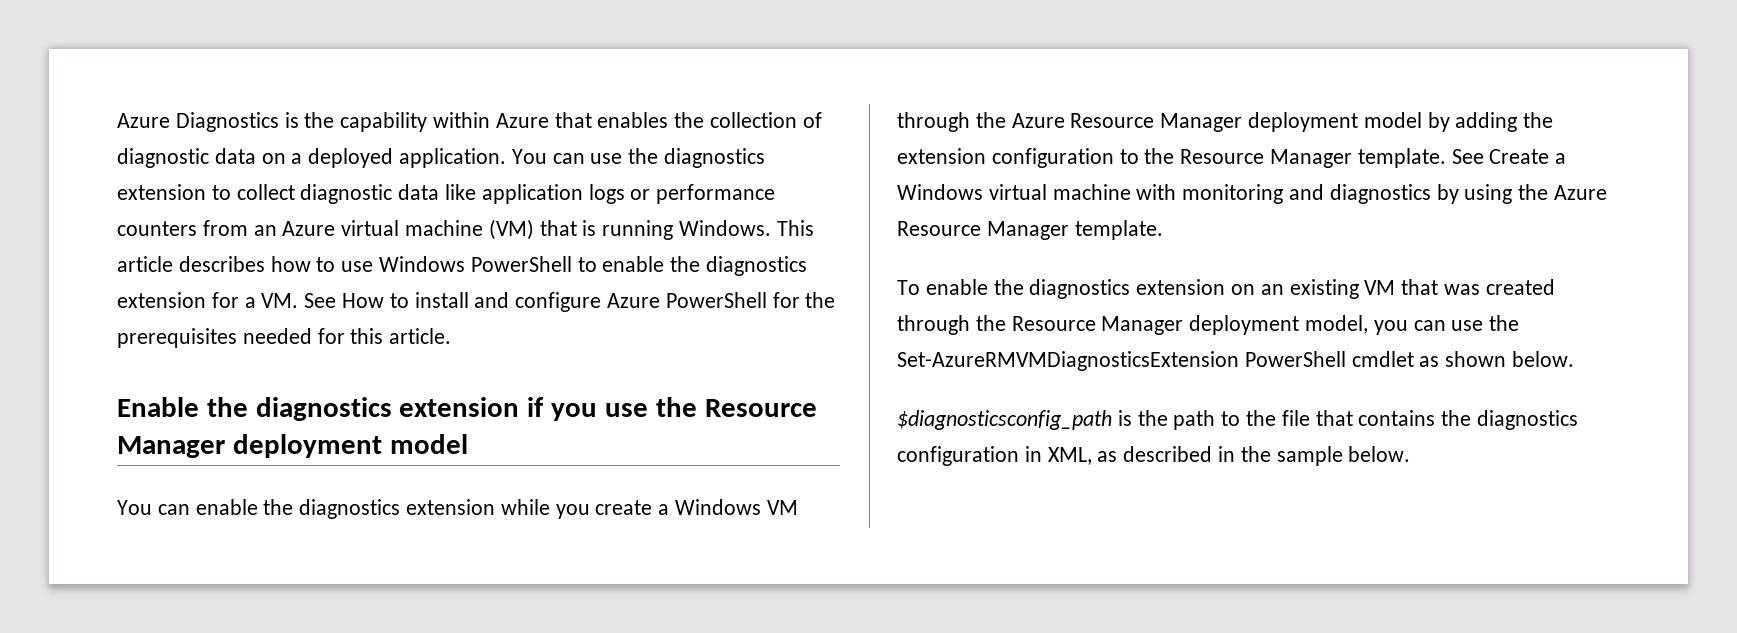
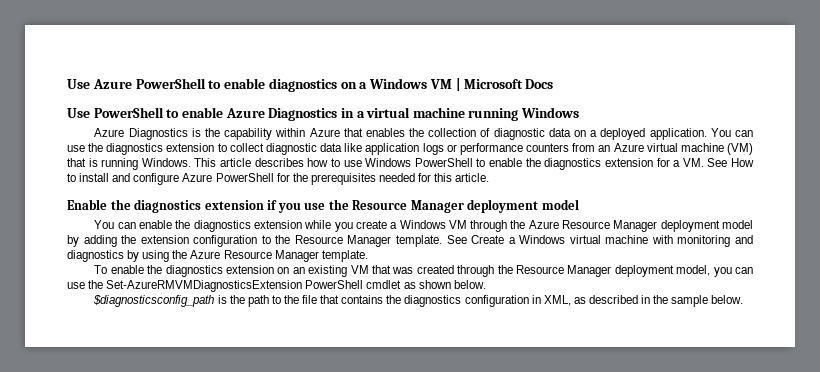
+ Use Azure PowerShell to enable diagnostics on a Windows VM | Microsoft Docs
+ Use PowerShell to enable Azure Diagnostics in a virtual machine running Windows

